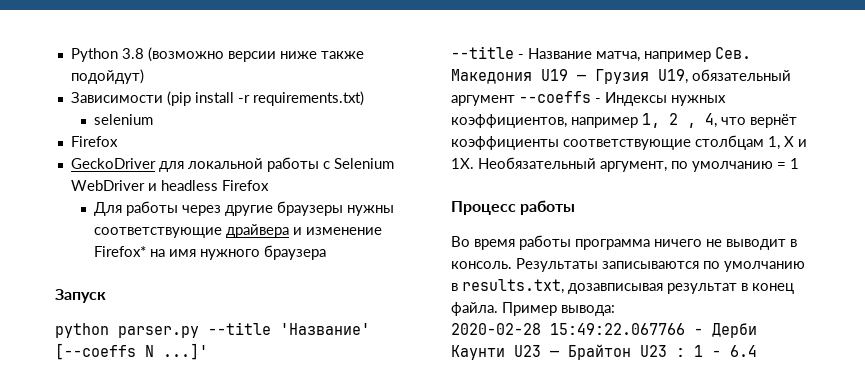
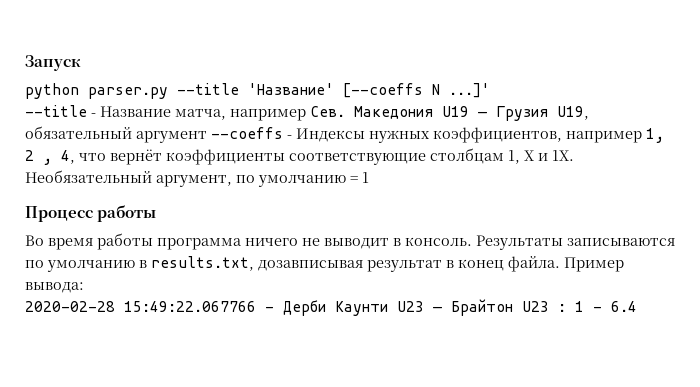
- Python 3.8 (возможно версии ниже также подойдут)
- Зависимости (pip install -r requirements.txt)
- selenium
- Firefox
- GeckoDriver для локальной работы с Selenium WebDriver и headless Firefox
- Для работы через другие браузеры нужны соответствующие драйвера и изменение Firefox* на имя нужного браузера

